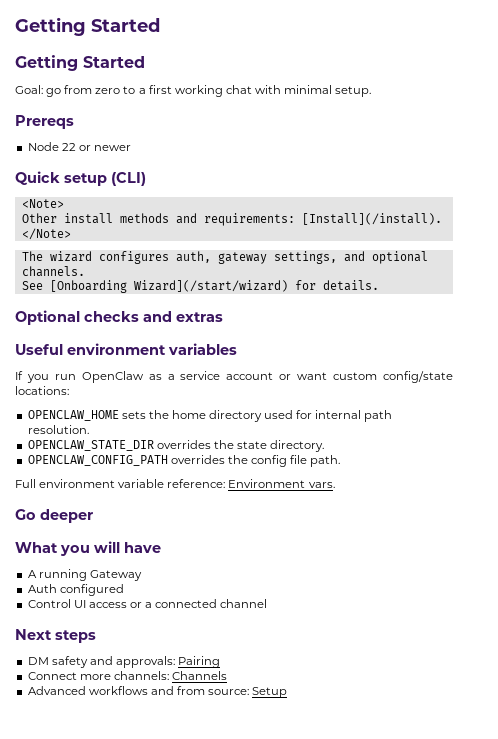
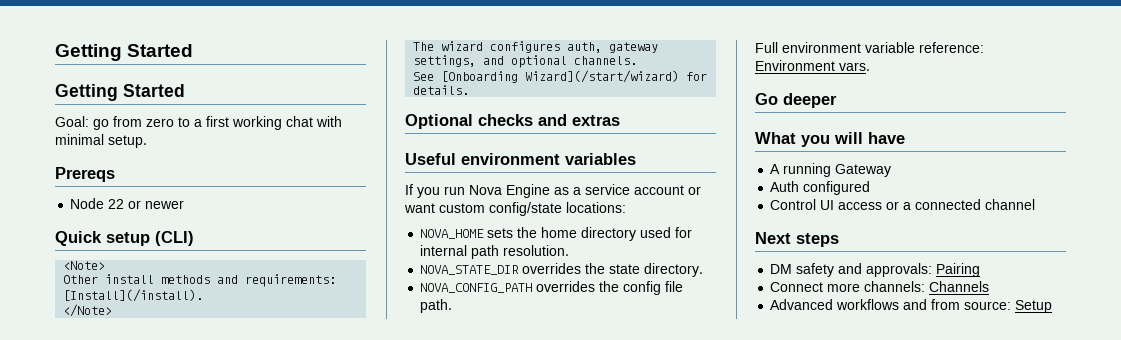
- If you run OpenClaw as a service account or want custom config/state locations:
+ If you run Nova Engine as a service account or want custom config/state locations:
- OPENCLAW_HOME sets the home directory used for internal path resolution.
+ NOVA_HOME sets the home directory used for internal path resolution.
- OPENCLAW_STATE_DIR overrides the state directory.
+ NOVA_STATE_DIR overrides the state directory.
- OPENCLAW_CONFIG_PATH overrides the config file path.
+ NOVA_CONFIG_PATH overrides the config file path.

